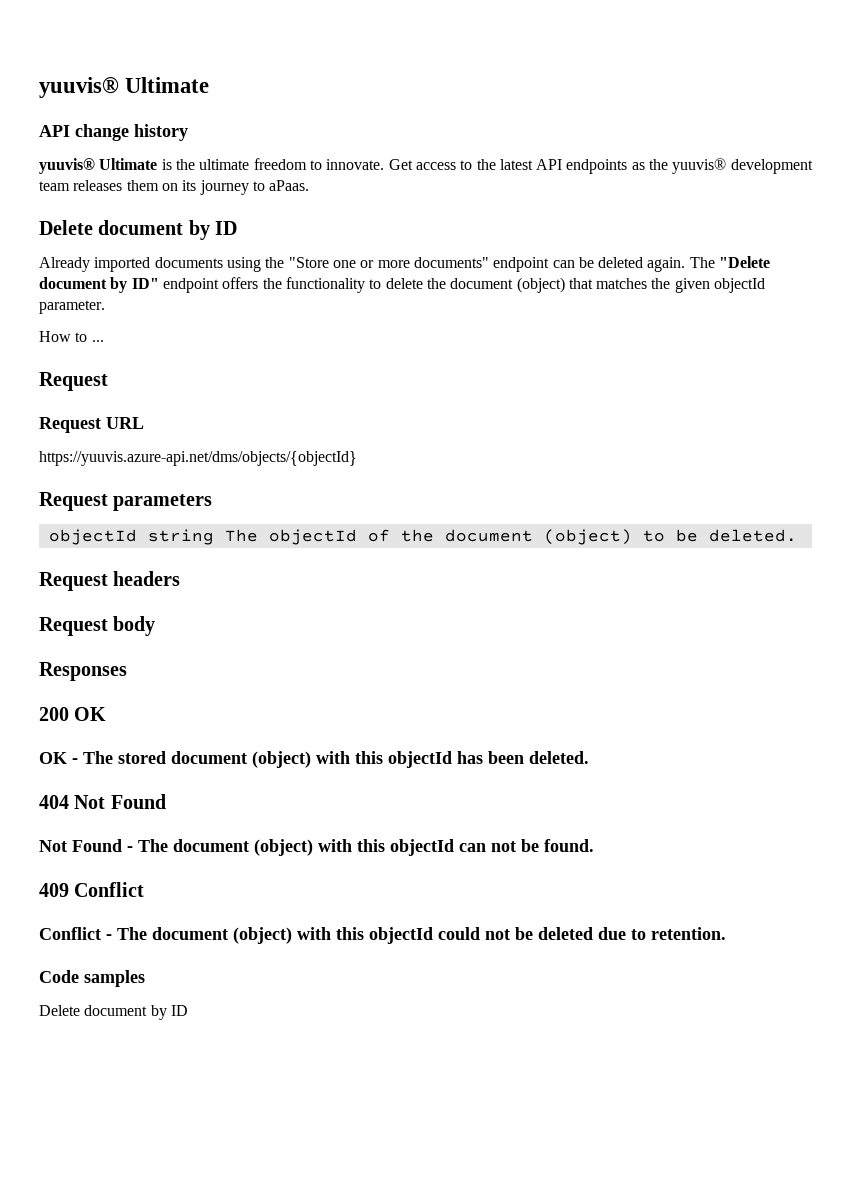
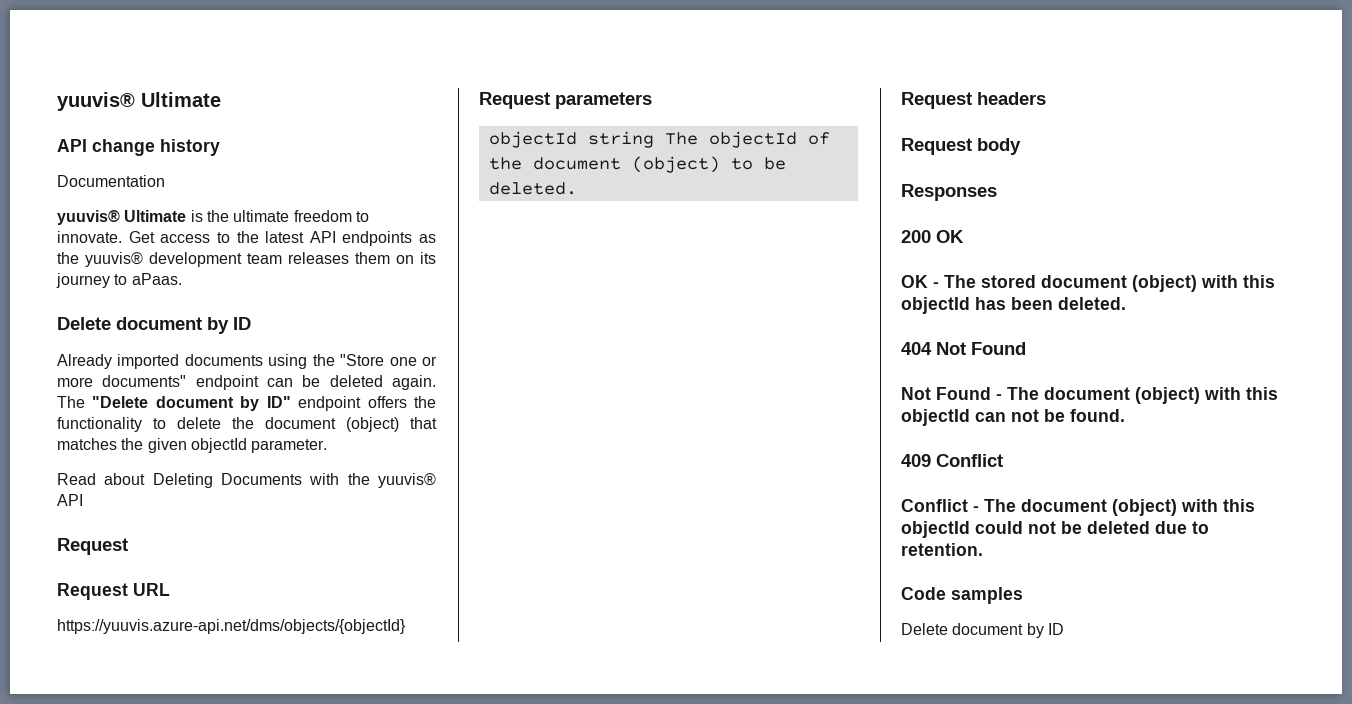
+ Documentation
- How to ...
+ Read about Deleting Documents with the yuuvis® API

